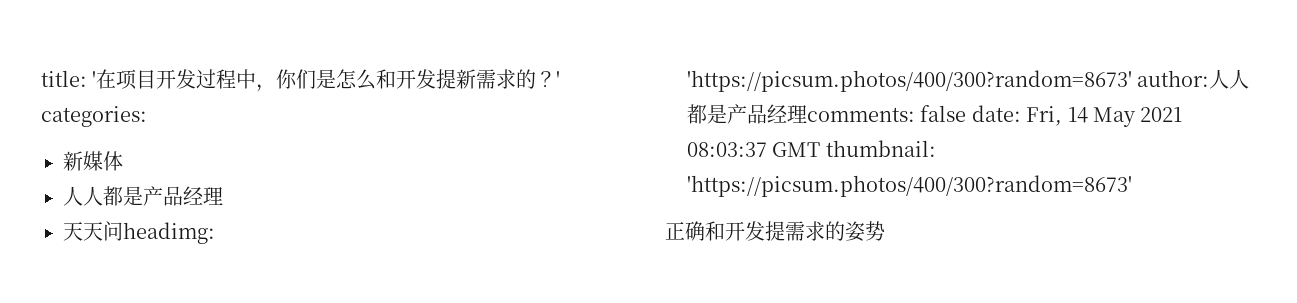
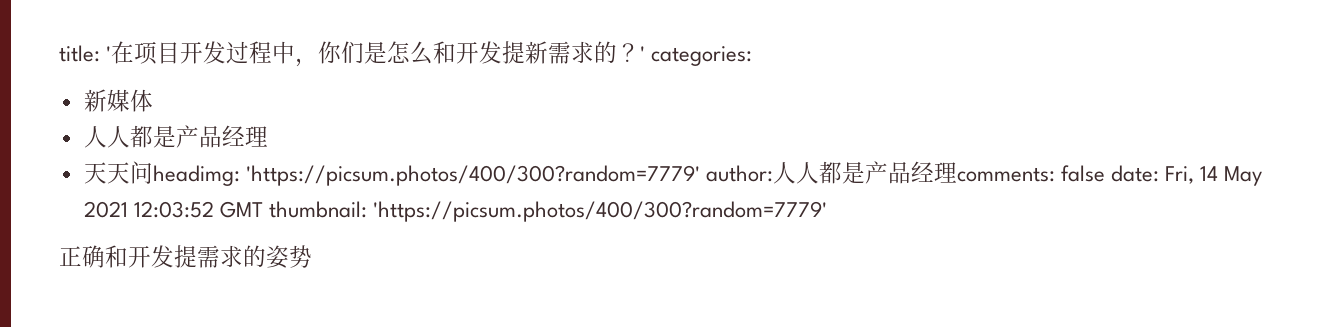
- 天天问headimg: 'https://picsum.photos/400/300?random=8673' author:人人都是产品经理comments: false date: Fri, 14 May 2021 08:03:37 GMT thumbnail: 'https://picsum.photos/400/300?random=8673'
+ 天天问headimg: 'https://picsum.photos/400/300?random=7779' author:人人都是产品经理comments: false date: Fri, 14 May 2021 12:03:52 GMT thumbnail: 'https://picsum.photos/400/300?random=7779'

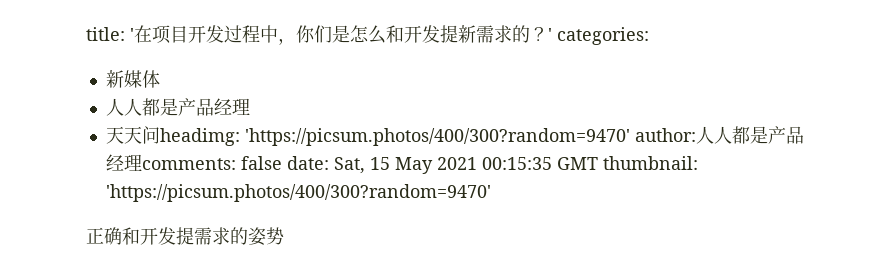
- 天天问headimg: 'https://picsum.photos/400/300?random=7779' author:人人都是产品经理comments: false date: Fri, 14 May 2021 12:03:52 GMT thumbnail: 'https://picsum.photos/400/300?random=7779'
+ 天天问headimg: 'https://picsum.photos/400/300?random=9470' author:人人都是产品经理comments: false date: Sat, 15 May 2021 00:15:35 GMT thumbnail: 'https://picsum.photos/400/300?random=9470'

